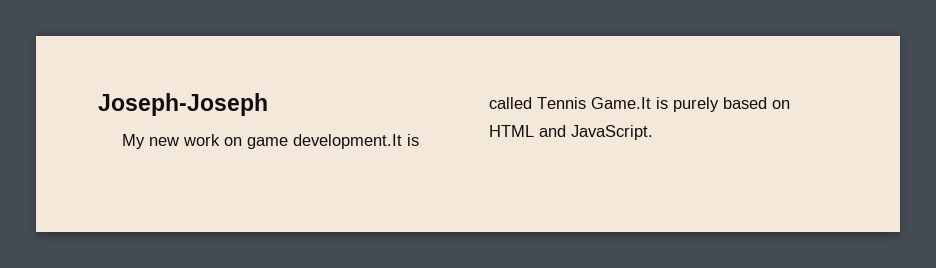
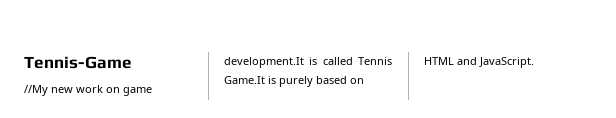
- Joseph-Joseph
- My new work on game development.It is called Tennis Game.It is purely based on HTML and JavaScript.
+ Tennis-Game
+ //My new work on game development.It is called Tennis Game.It is purely based on HTML and JavaScript.

